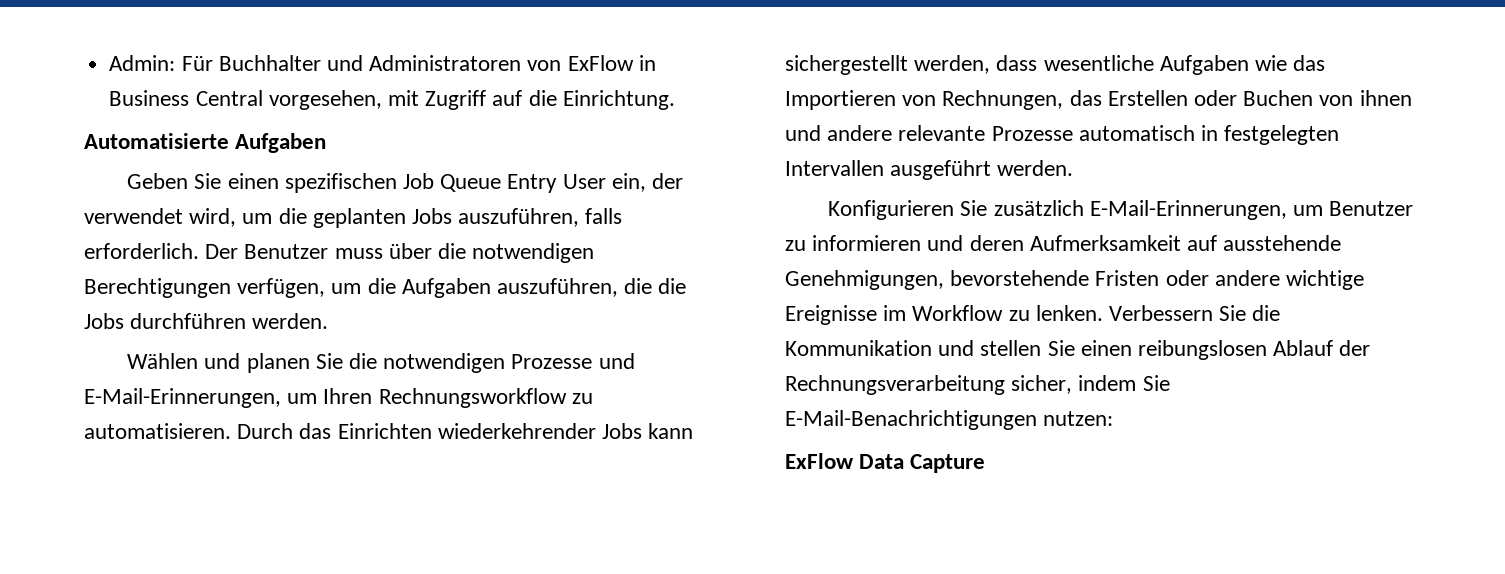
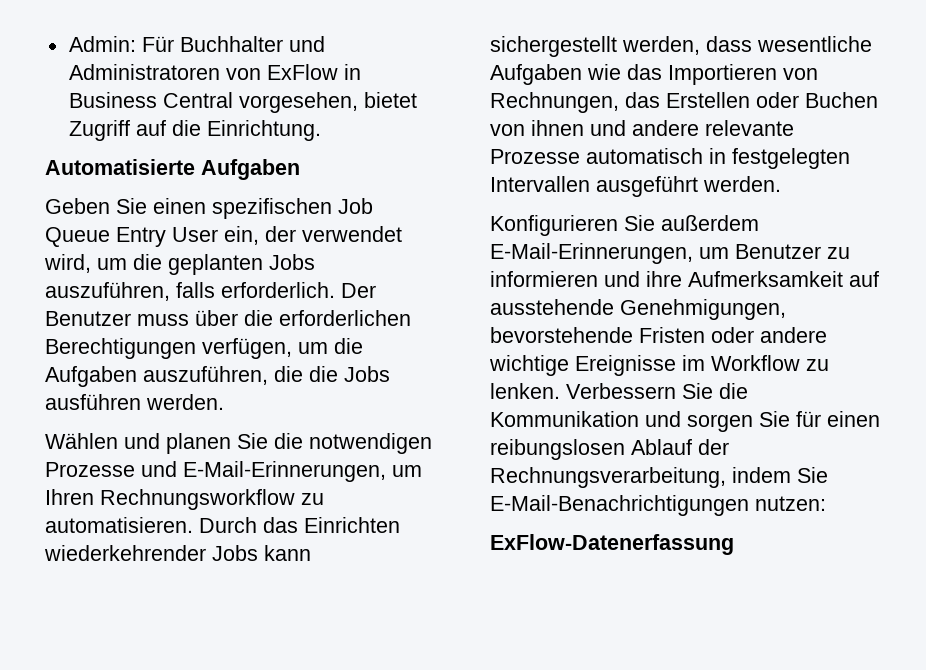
- Admin: Für Buchhalter und Administratoren von ExFlow in Business Central vorgesehen, mit Zugriff auf die Einrichtung.
+ Admin: Für Buchhalter und Administratoren von ExFlow in Business Central vorgesehen, bietet Zugriff auf die Einrichtung.
- Der Benutzer muss über die notwendigen Berechtigungen verfügen, um die Aufgaben auszuführen, die die Jobs durchführen werden.
+ Der Benutzer muss über die erforderlichen Berechtigungen verfügen, um die Aufgaben auszuführen, die die Jobs ausführen werden.
- Konfigurieren Sie zusätzlich E-Mail-Erinnerungen, um Benutzer zu informieren und deren Aufmerksamkeit auf ausstehende Genehmigungen, bevorstehende Fristen oder andere wichtige Ereignisse im Workflow zu lenken.
+ Konfigurieren Sie außerdem E-Mail-Erinnerungen, um Benutzer zu informieren und ihre Aufmerksamkeit auf ausstehende Genehmigungen, bevorstehende Fristen oder andere wichtige Ereignisse im Workflow zu lenken.
- Verbessern Sie die Kommunikation und stellen Sie einen reibungslosen Ablauf der Rechnungsverarbeitung sicher, indem Sie E-Mail-Benachrichtigungen nutzen:
+ Verbessern Sie die Kommunikation und sorgen Sie für einen reibungslosen Ablauf der Rechnungsverarbeitung, indem Sie E-Mail-Benachrichtigungen nutzen:
- ExFlow Data Capture
+ ExFlow-Datenerfassung

